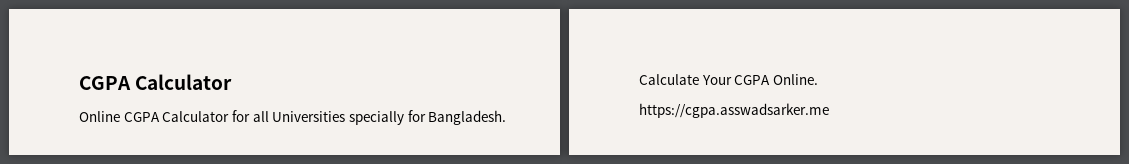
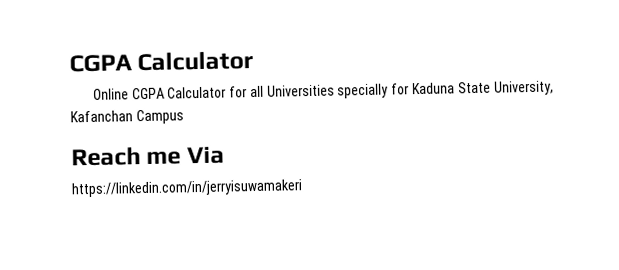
- Online CGPA Calculator for all Universities specially for Bangladesh. Calculate Your CGPA Online.
- https://cgpa.asswadsarker.me
+ Online CGPA Calculator for all Universities specially for Kaduna State University, Kafanchan Campus
+ Reach me Via
+ https://linkedin.com/in/jerryisuwamakeri

